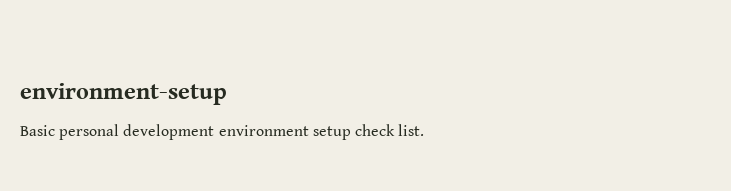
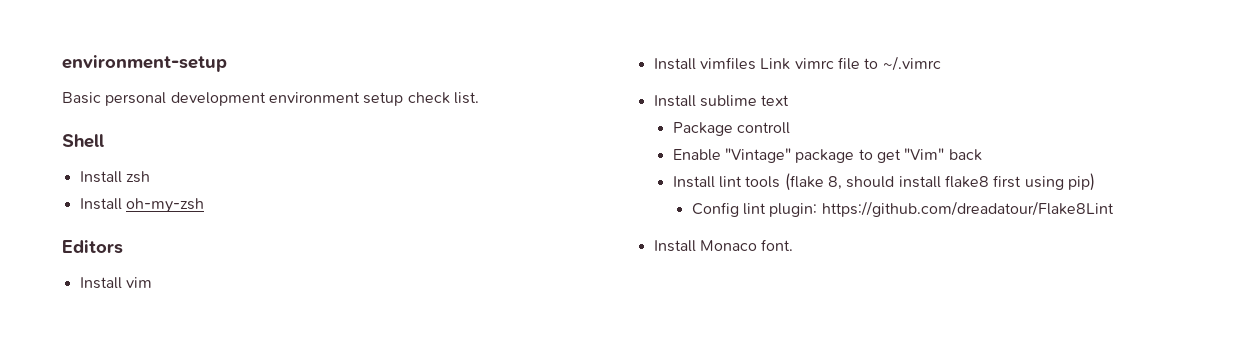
+ Shell
+ Install zsh
+ Install oh-my-zsh
+ Editors
+ Install vim
+ Install vimfiles Link vimrc file to ~/.vimrc
+ Install sublime text
+ Package controll
+ Enable "Vintage" package to get "Vim" back
+ Install lint tools (flake 8, should install flake8 first using pip)
+ Config lint plugin: https://github.com/dreadatour/Flake8Lint
+ Install Monaco font.

